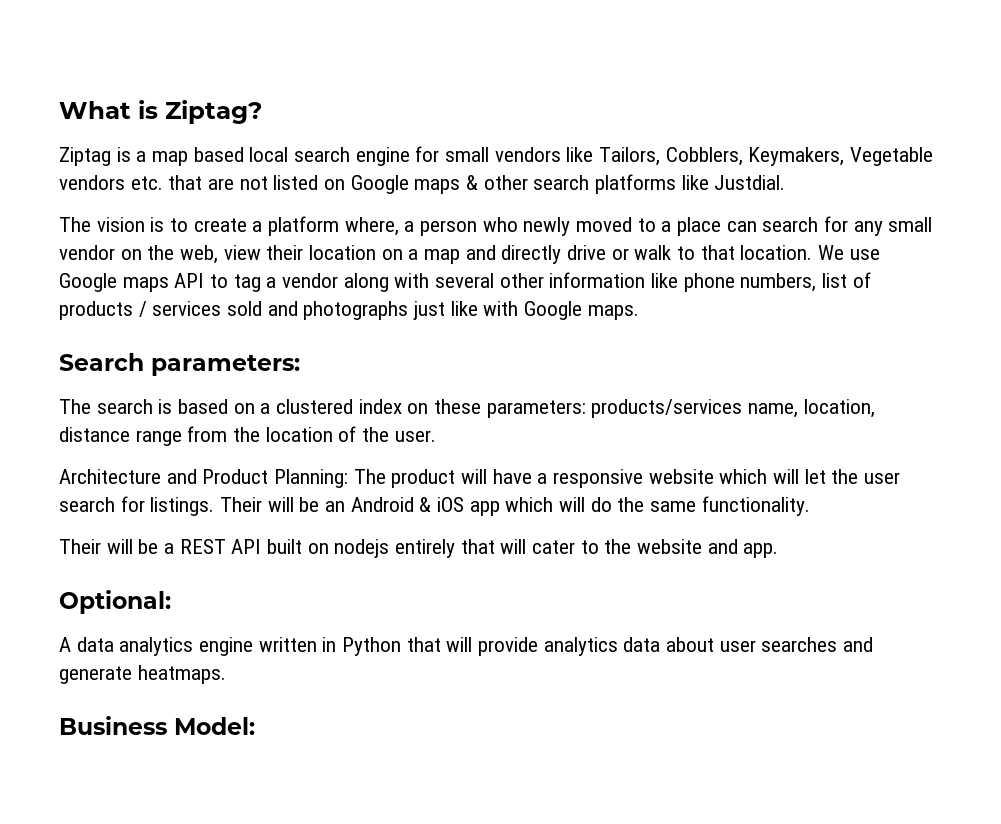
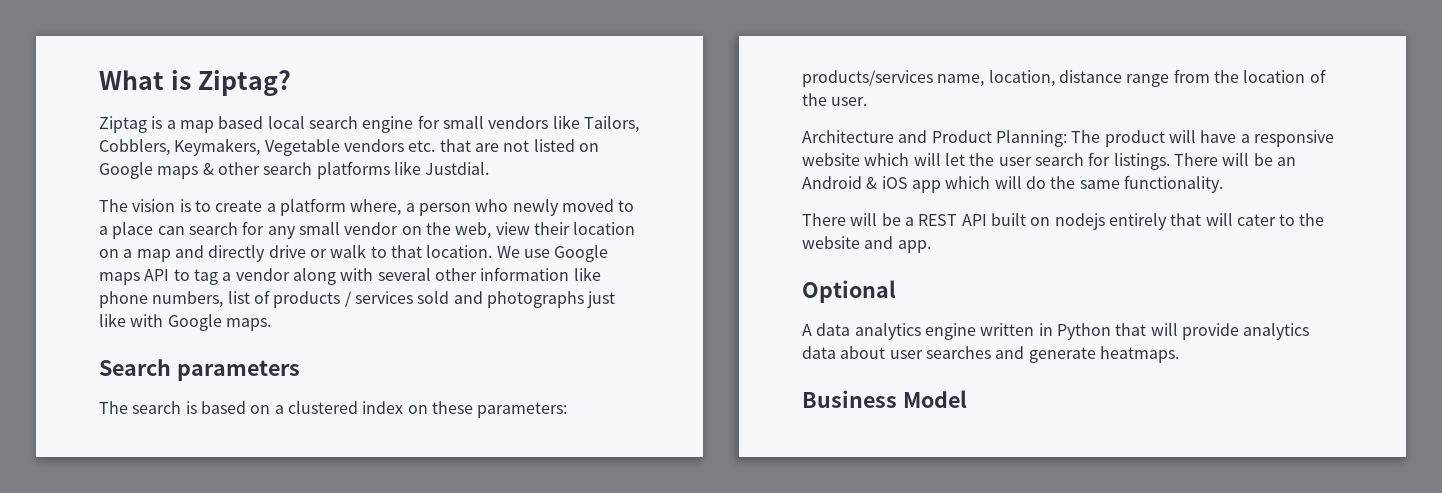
- Search parameters:
+ Search parameters
- Their will be an Android & iOS app which will do the same functionality.
+ There will be an Android & iOS app which will do the same functionality.
- Their will be a REST API built on nodejs entirely that will cater to the website and app.
+ There will be a REST API built on nodejs entirely that will cater to the website and app.
- Optional:
+ Optional
- Business Model:
+ Business Model

